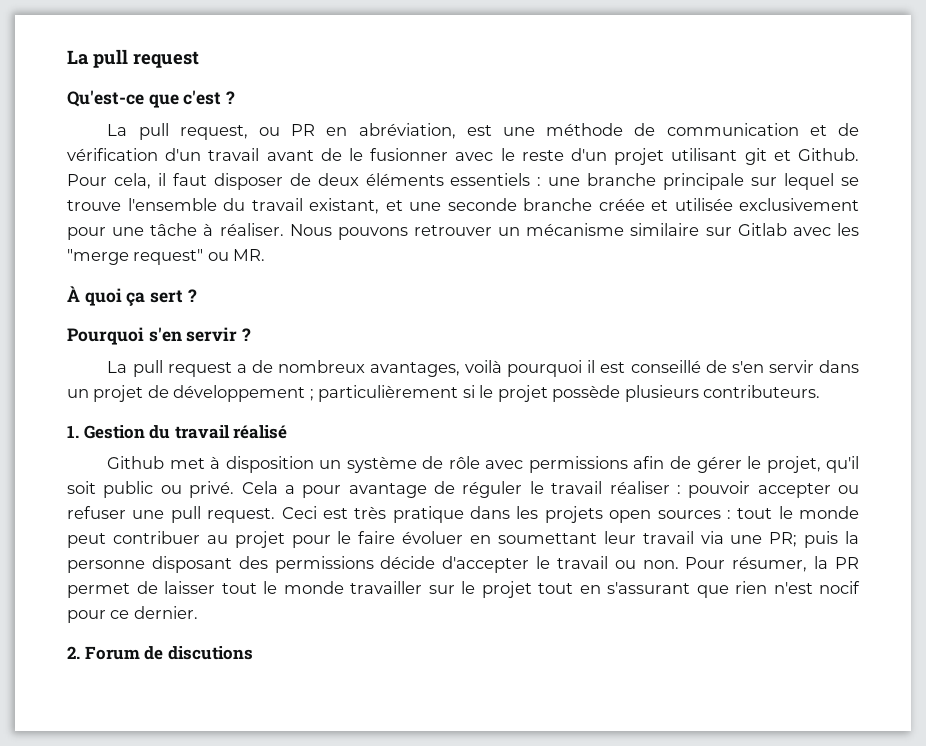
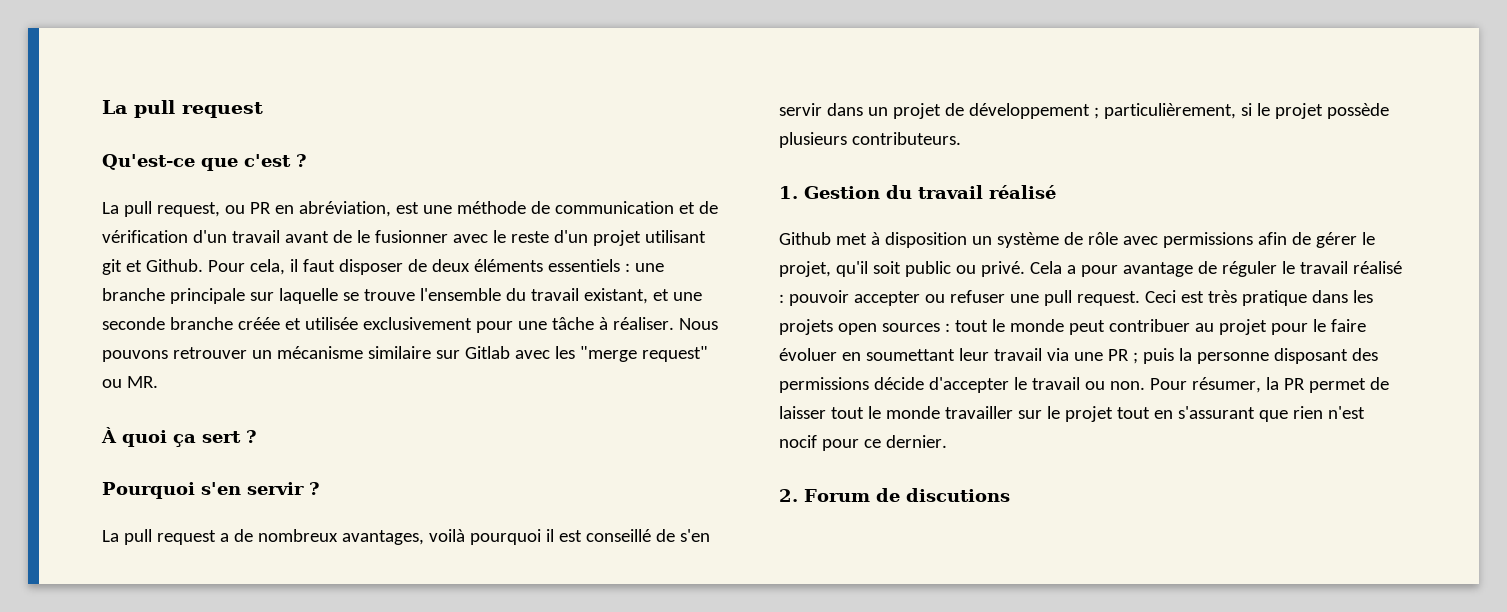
- Pour cela, il faut disposer de deux éléments essentiels : une branche principale sur lequel se trouve l'ensemble du travail existant, et une seconde branche créée et utilisée exclusivement pour une tâche à réaliser.
+ Pour cela, il faut disposer de deux éléments essentiels : une branche principale sur laquelle se trouve l'ensemble du travail existant, et une seconde branche créée et utilisée exclusivement pour une tâche à réaliser.
- La pull request a de nombreux avantages, voilà pourquoi il est conseillé de s'en servir dans un projet de développement ; particulièrement si le projet possède plusieurs contributeurs.
+ La pull request a de nombreux avantages, voilà pourquoi il est conseillé de s'en servir dans un projet de développement ; particulièrement, si le projet possède plusieurs contributeurs.
- Cela a pour avantage de réguler le travail réaliser : pouvoir accepter ou refuser une pull request.
+ Cela a pour avantage de réguler le travail réalisé : pouvoir accepter ou refuser une pull request.
- Ceci est très pratique dans les projets open sources : tout le monde peut contribuer au projet pour le faire évoluer en soumettant leur travail via une PR; puis la personne disposant des permissions décide d'accepter le travail ou non.
+ Ceci est très pratique dans les projets open sources : tout le monde peut contribuer au projet pour le faire évoluer en soumettant leur travail via une PR ; puis la personne disposant des permissions décide d'accepter le travail ou non.

